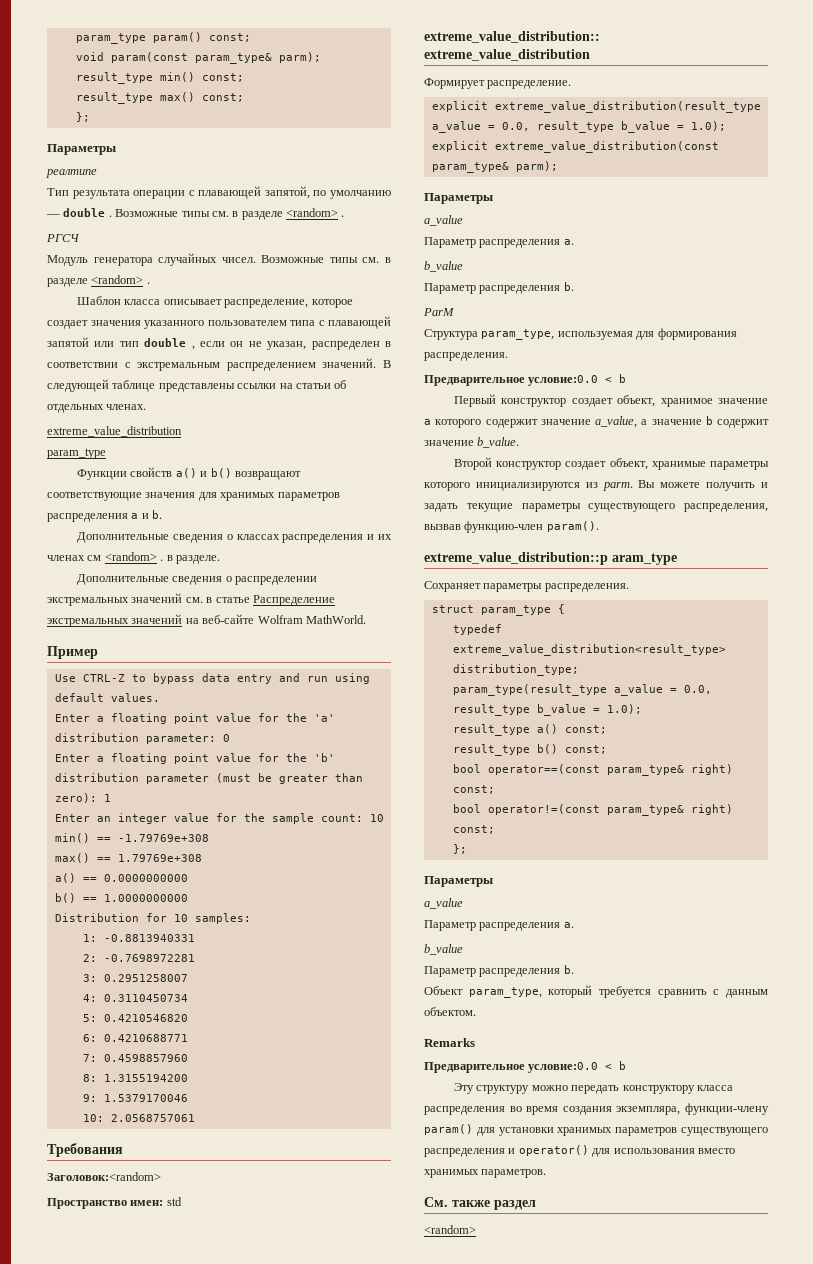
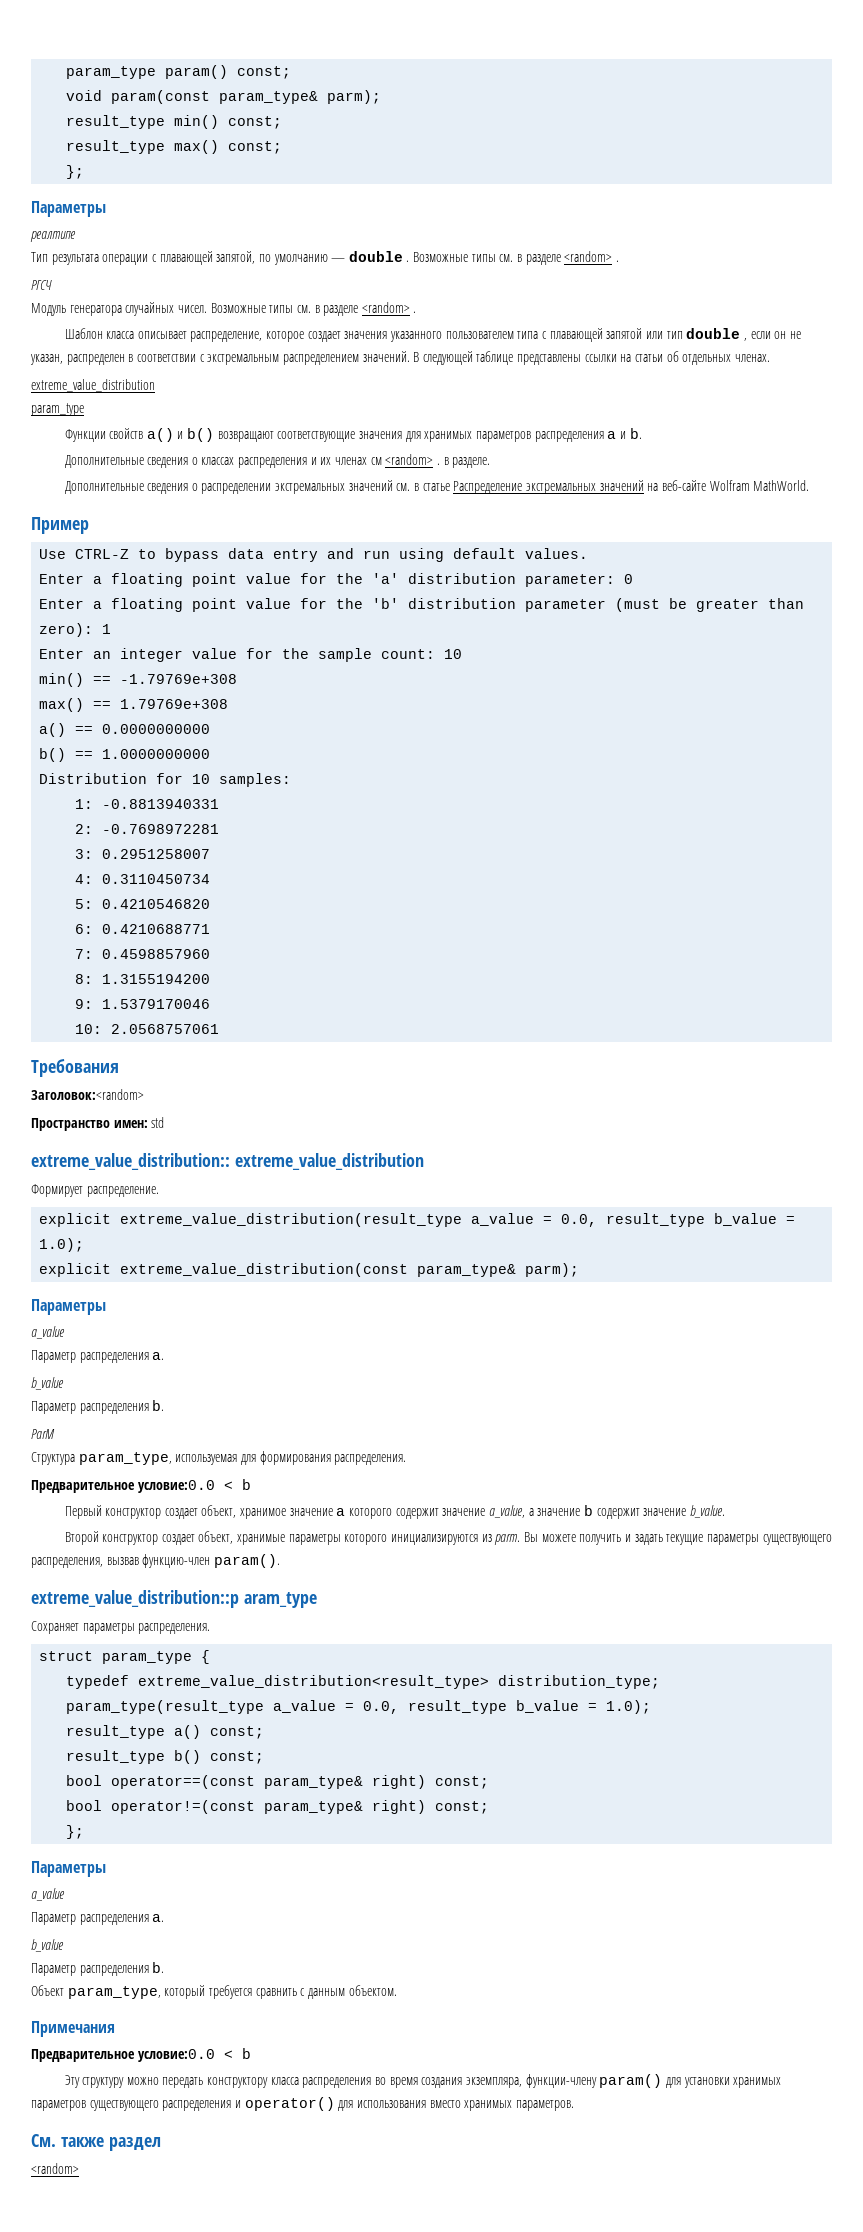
- Remarks
+ Примечания

